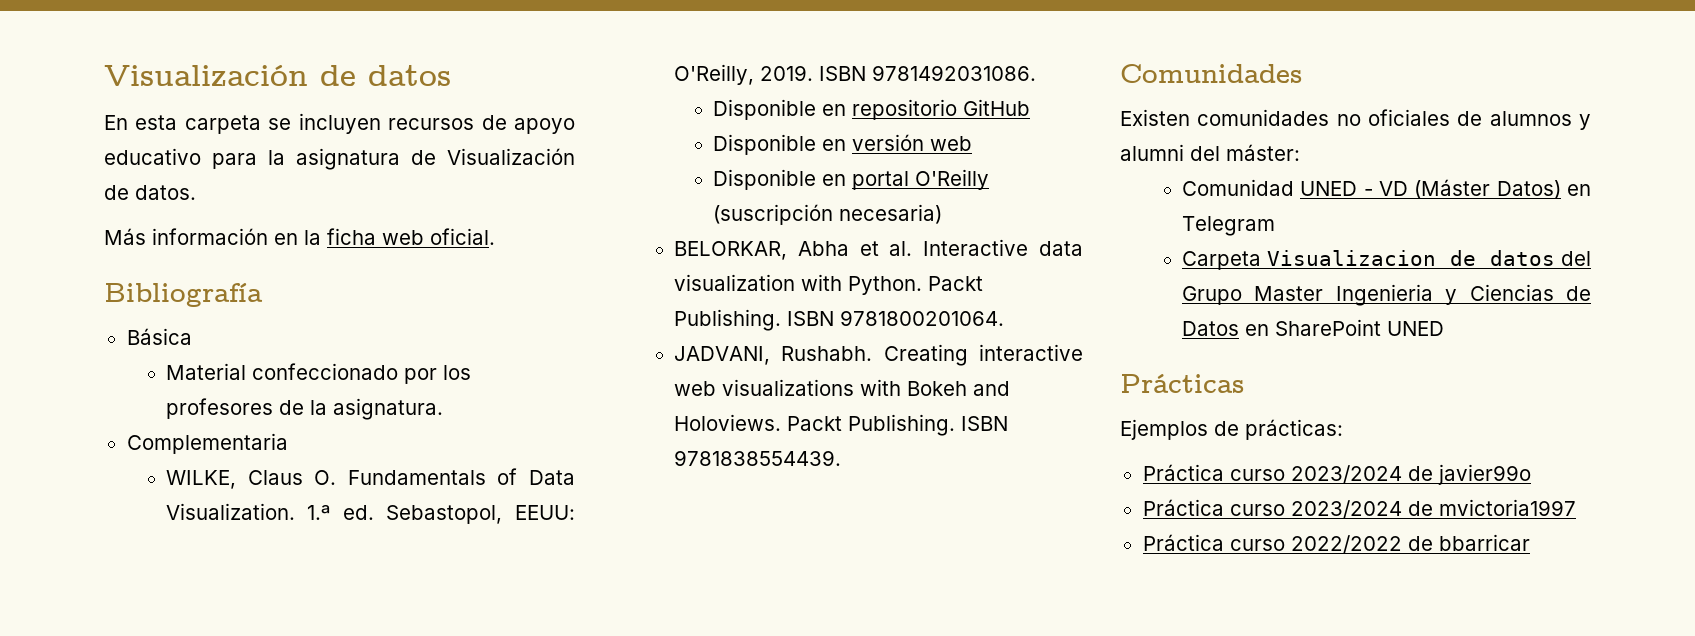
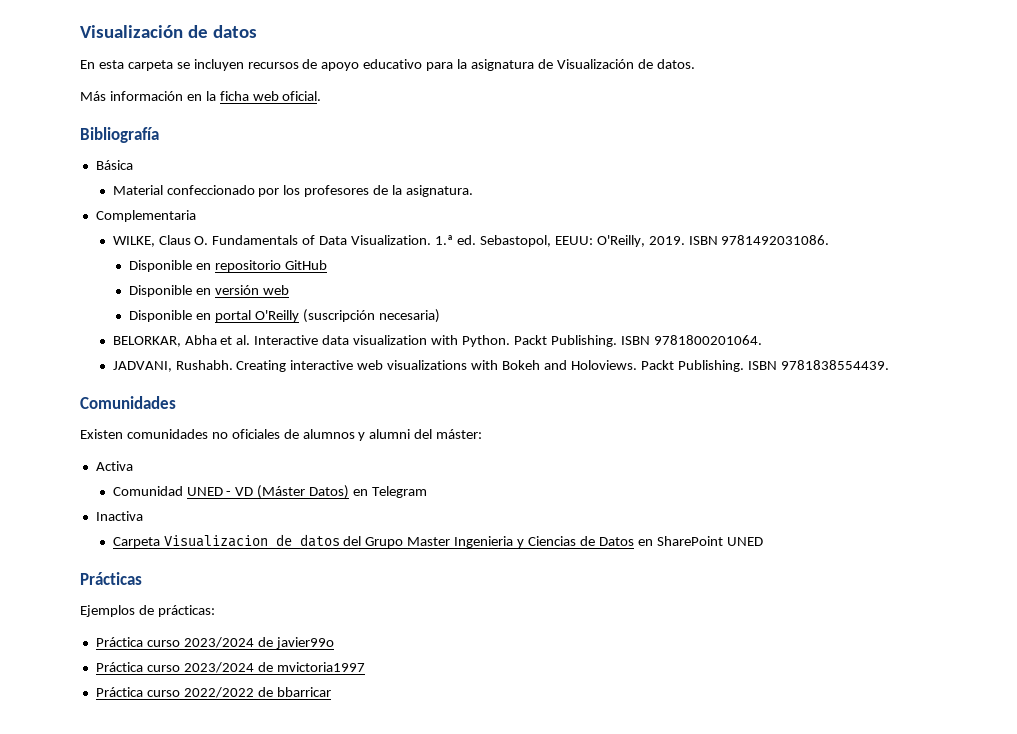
+ Activa
+ Inactiva

